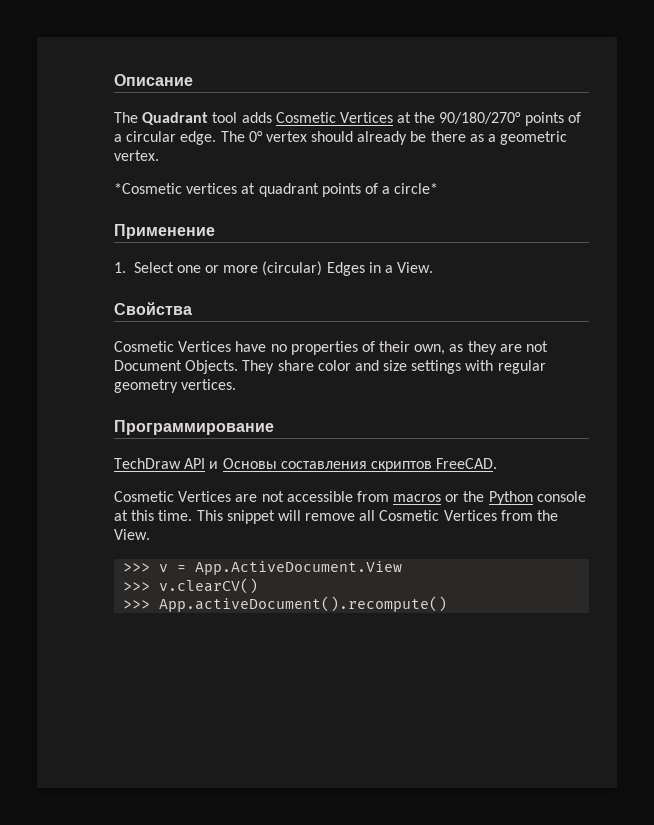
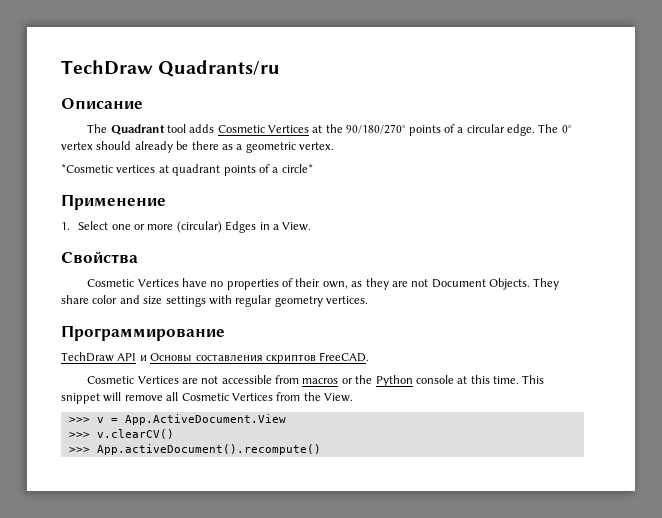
+ TechDraw Quadrants/ru

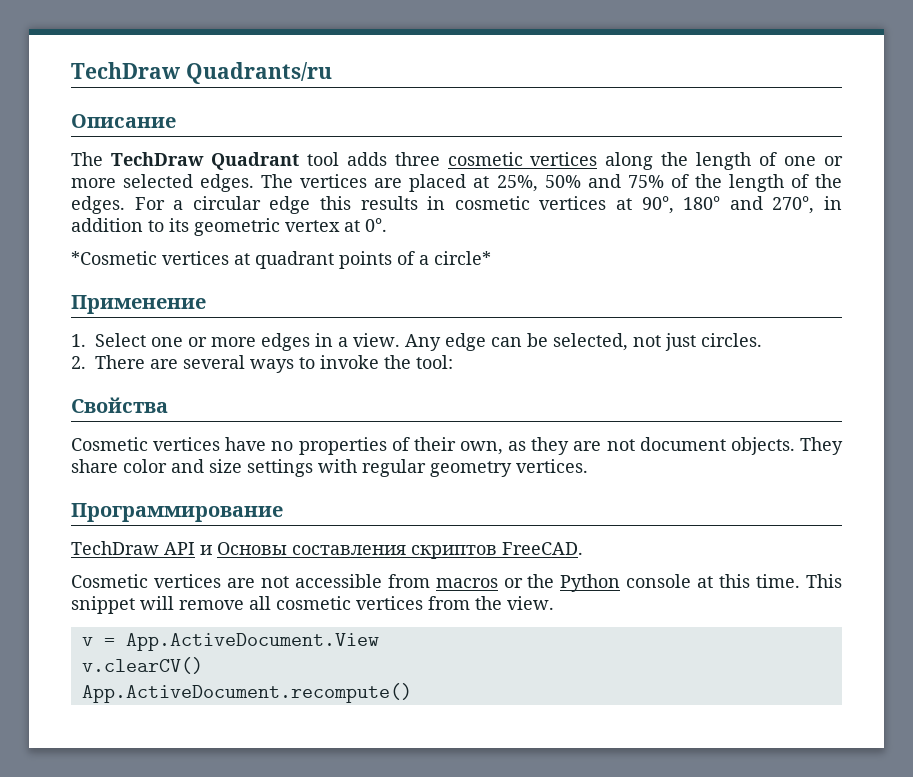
- The Quadrant tool adds Cosmetic Vertices at the 90/180/270° points of a circular edge. The 0° vertex should already be there as a geometric vertex.
+ The TechDraw Quadrant tool adds three cosmetic vertices along the length of one or more selected edges. The vertices are placed at 25%, 50% and 75% of the length of the edges. For a circular edge this results in cosmetic vertices at 90°, 180° and 270°, in addition to its geometric vertex at 0°.
- 1. Select one or more (circular) Edges in a View.
+ 1. Select one or more edges in a view. Any edge can be selected, not just circles.
+ 2. There are several ways to invoke the tool:
- Cosmetic Vertices have no properties of their own, as they are not Document Objects.
+ Cosmetic vertices have no properties of their own, as they are not document objects.
- Cosmetic Vertices are not accessible from macros or the Python console at this time.
+ Cosmetic vertices are not accessible from macros or the Python console at this time.
- This snippet will remove all Cosmetic Vertices from the View.
- >>> v = App.ActiveDocument.View
+ This snippet will remove all cosmetic vertices from the view.
+ v = App.ActiveDocument.View
- >>> v.clearCV()
+ v.clearCV()
- >>> App.activeDocument().recompute()
+ App.ActiveDocument.recompute()

